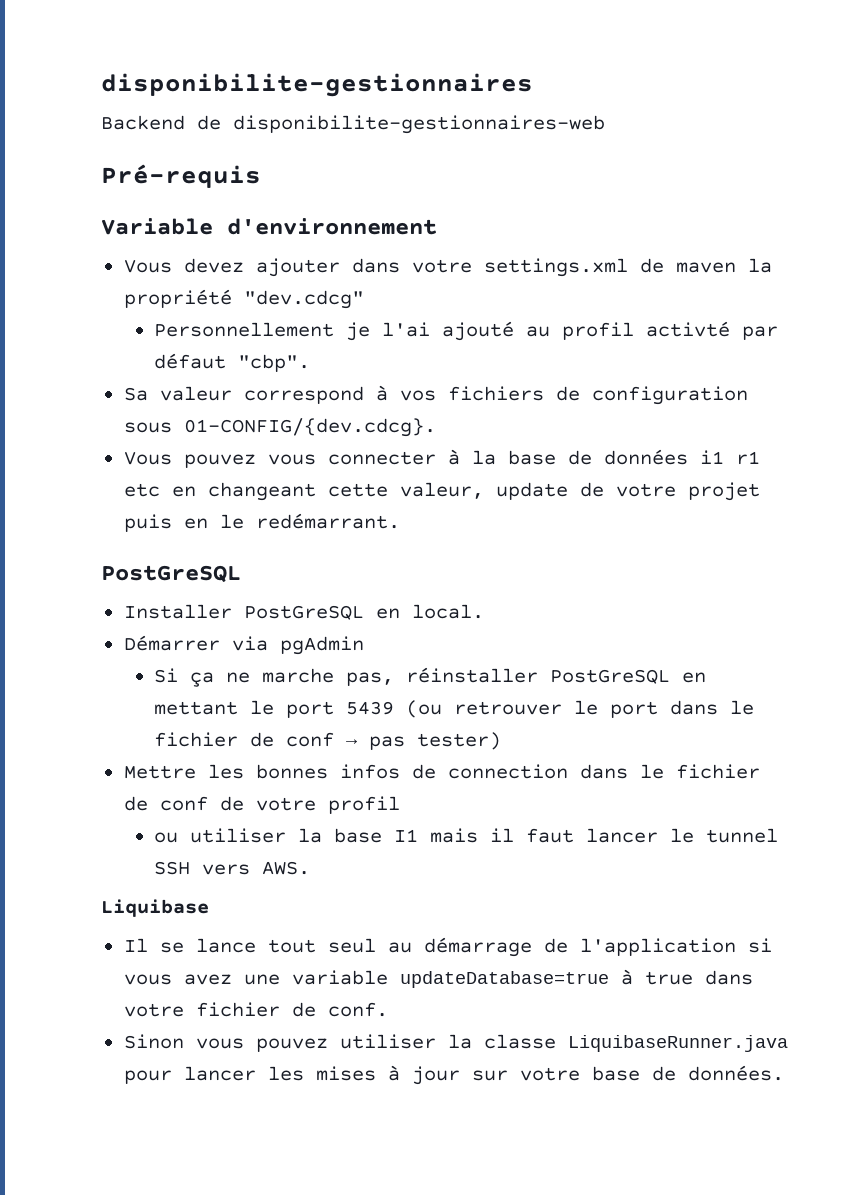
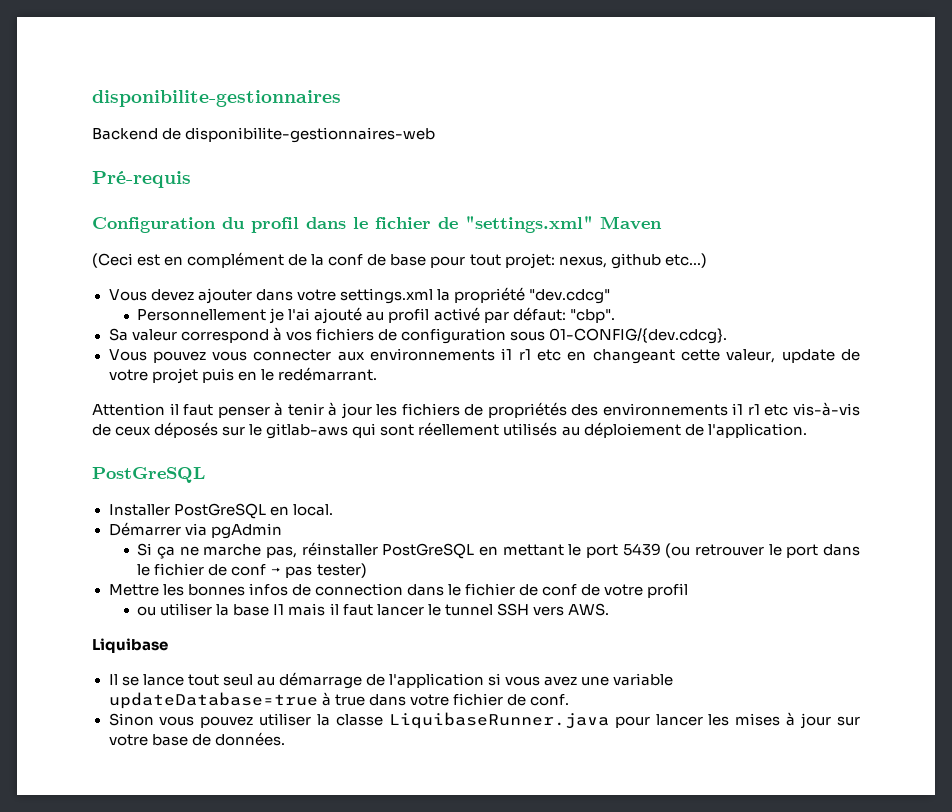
- Variable d'environnement
+ Configuration du profil dans le fichier de "settings.xml" Maven
+ (Ceci est en complément de la conf de base pour tout projet: nexus, github etc...)
- Vous devez ajouter dans votre settings.xml de maven la propriété "dev.cdcg"
+ Vous devez ajouter dans votre settings.xml la propriété "dev.cdcg"
- Personnellement je l'ai ajouté au profil activté par défaut "cbp".
+ Personnellement je l'ai ajouté au profil activé par défaut: "cbp".
- Vous pouvez vous connecter à la base de données i1 r1 etc en changeant cette valeur, update de votre projet puis en le redémarrant.
+ Vous pouvez vous connecter aux environnements i1 r1 etc en changeant cette valeur, update de votre projet puis en le redémarrant.
+ Attention il faut penser à tenir à jour les fichiers de propriétés des environnements i1 r1 etc vis-à-vis de ceux déposés sur le gitlab-aws qui sont réellement utilisés au déploiement de l'application.

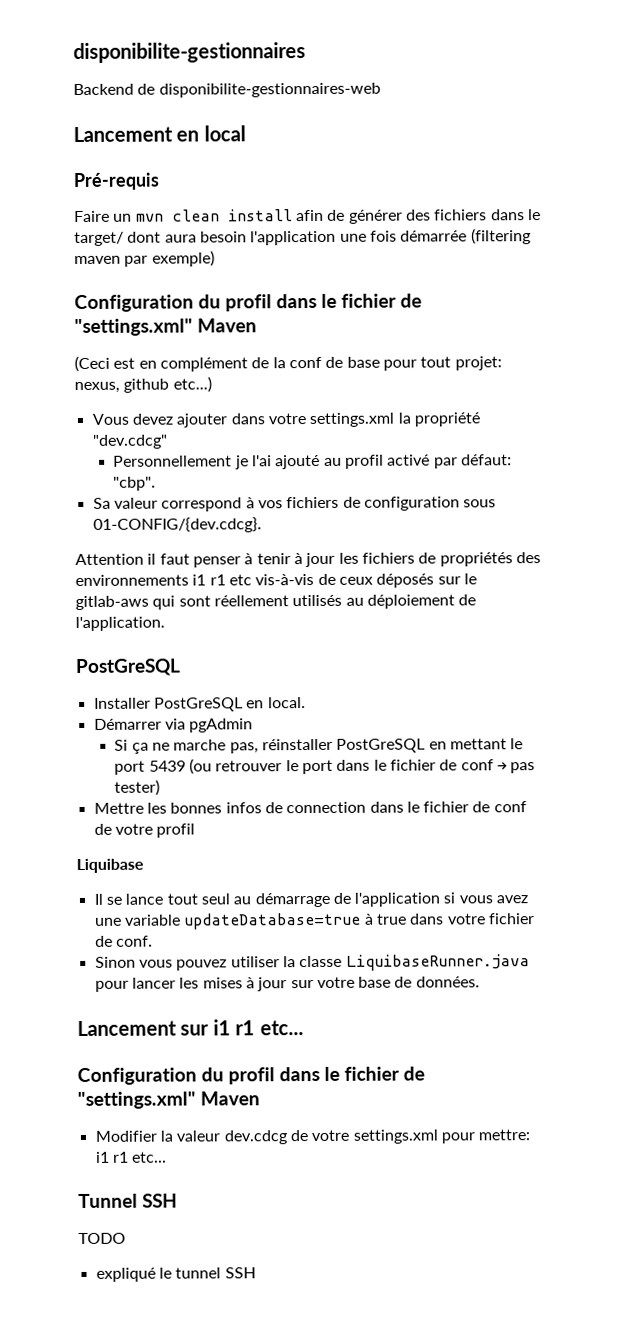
+ Lancement en local
  Pré-requis
+ Faire un mvn clean install afin de générer des fichiers dans le target/ dont aura besoin l'application une fois démarrée (filtering maven par exemple)
- Vous pouvez vous connecter aux environnements i1 r1 etc en changeant cette valeur, update de votre projet puis en le redémarrant.
- ou utiliser la base I1 mais il faut lancer le tunnel SSH vers AWS.
+ Lancement sur i1 r1 etc...
+ Configuration du profil dans le fichier de "settings.xml" Maven
+ Modifier la valeur dev.cdcg de votre settings.xml pour mettre: i1 r1 etc...
+ Tunnel SSH
+ TODO
+ expliqué le tunnel SSH

